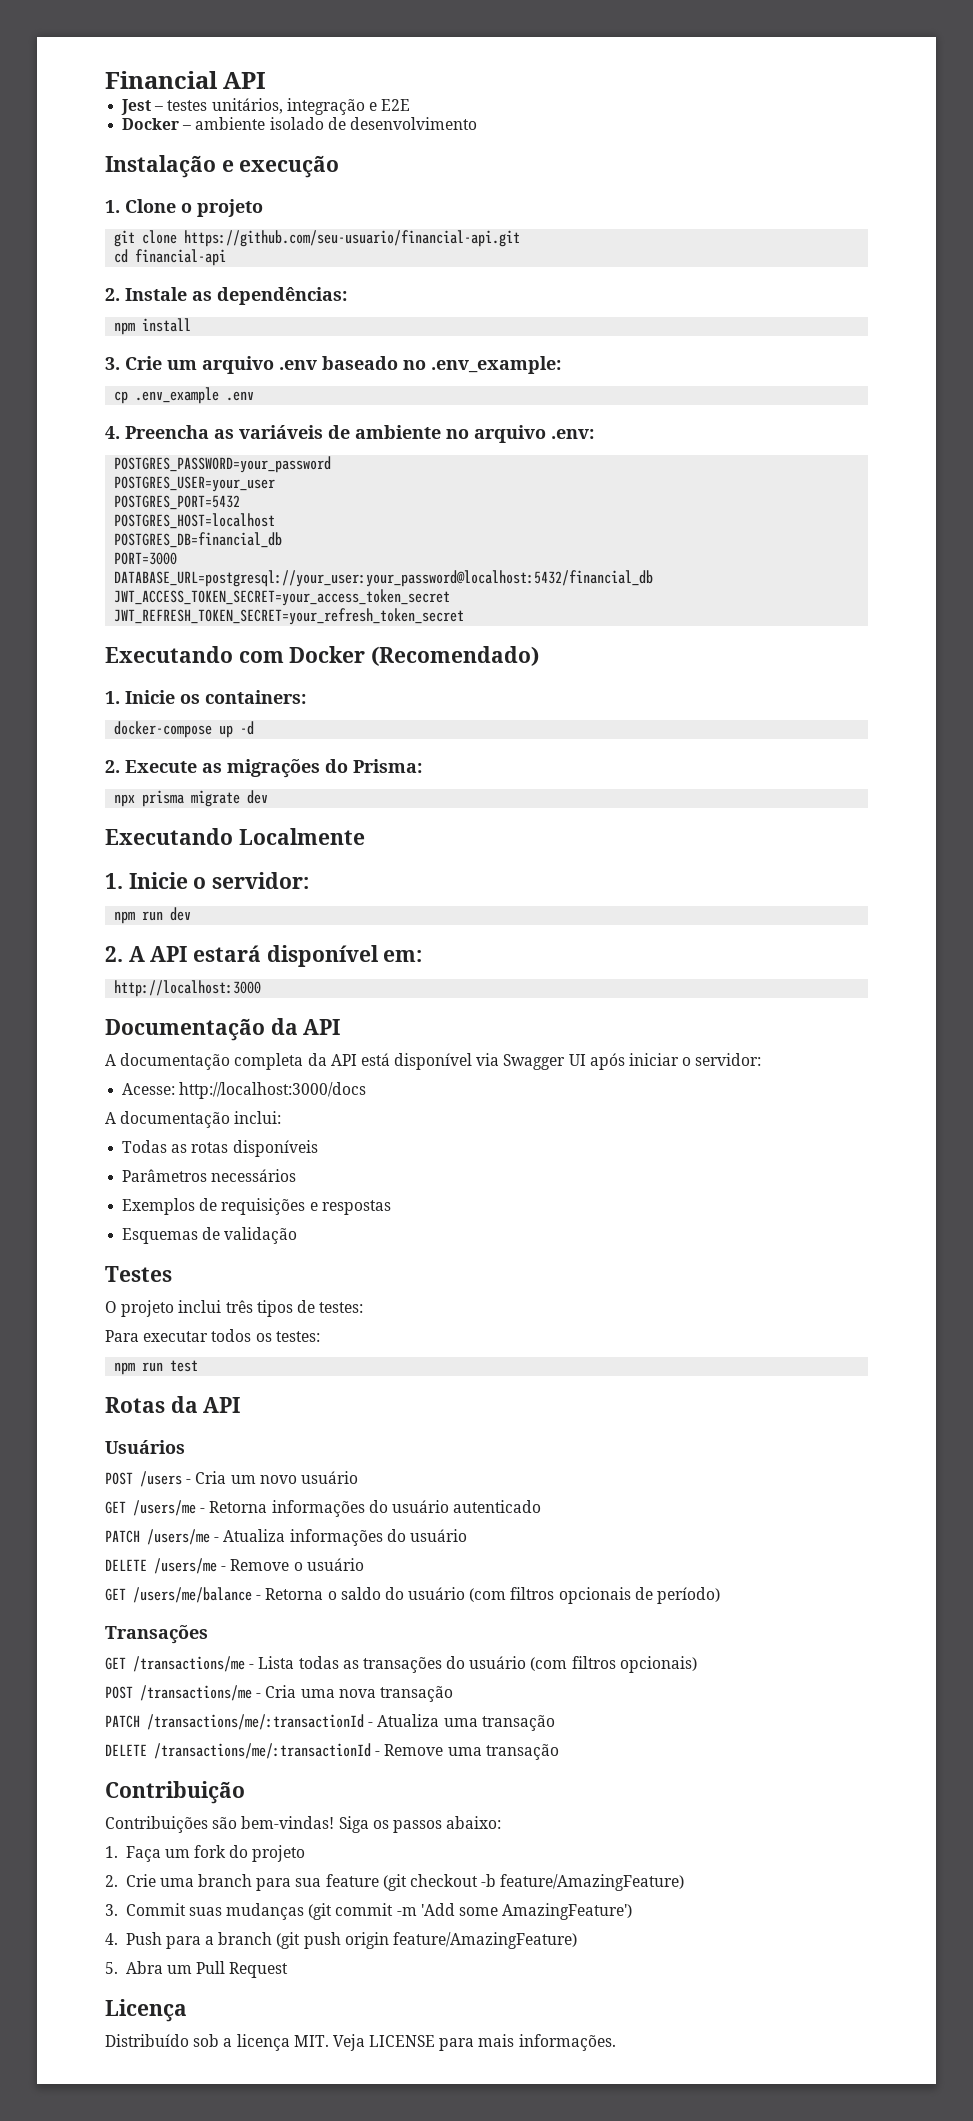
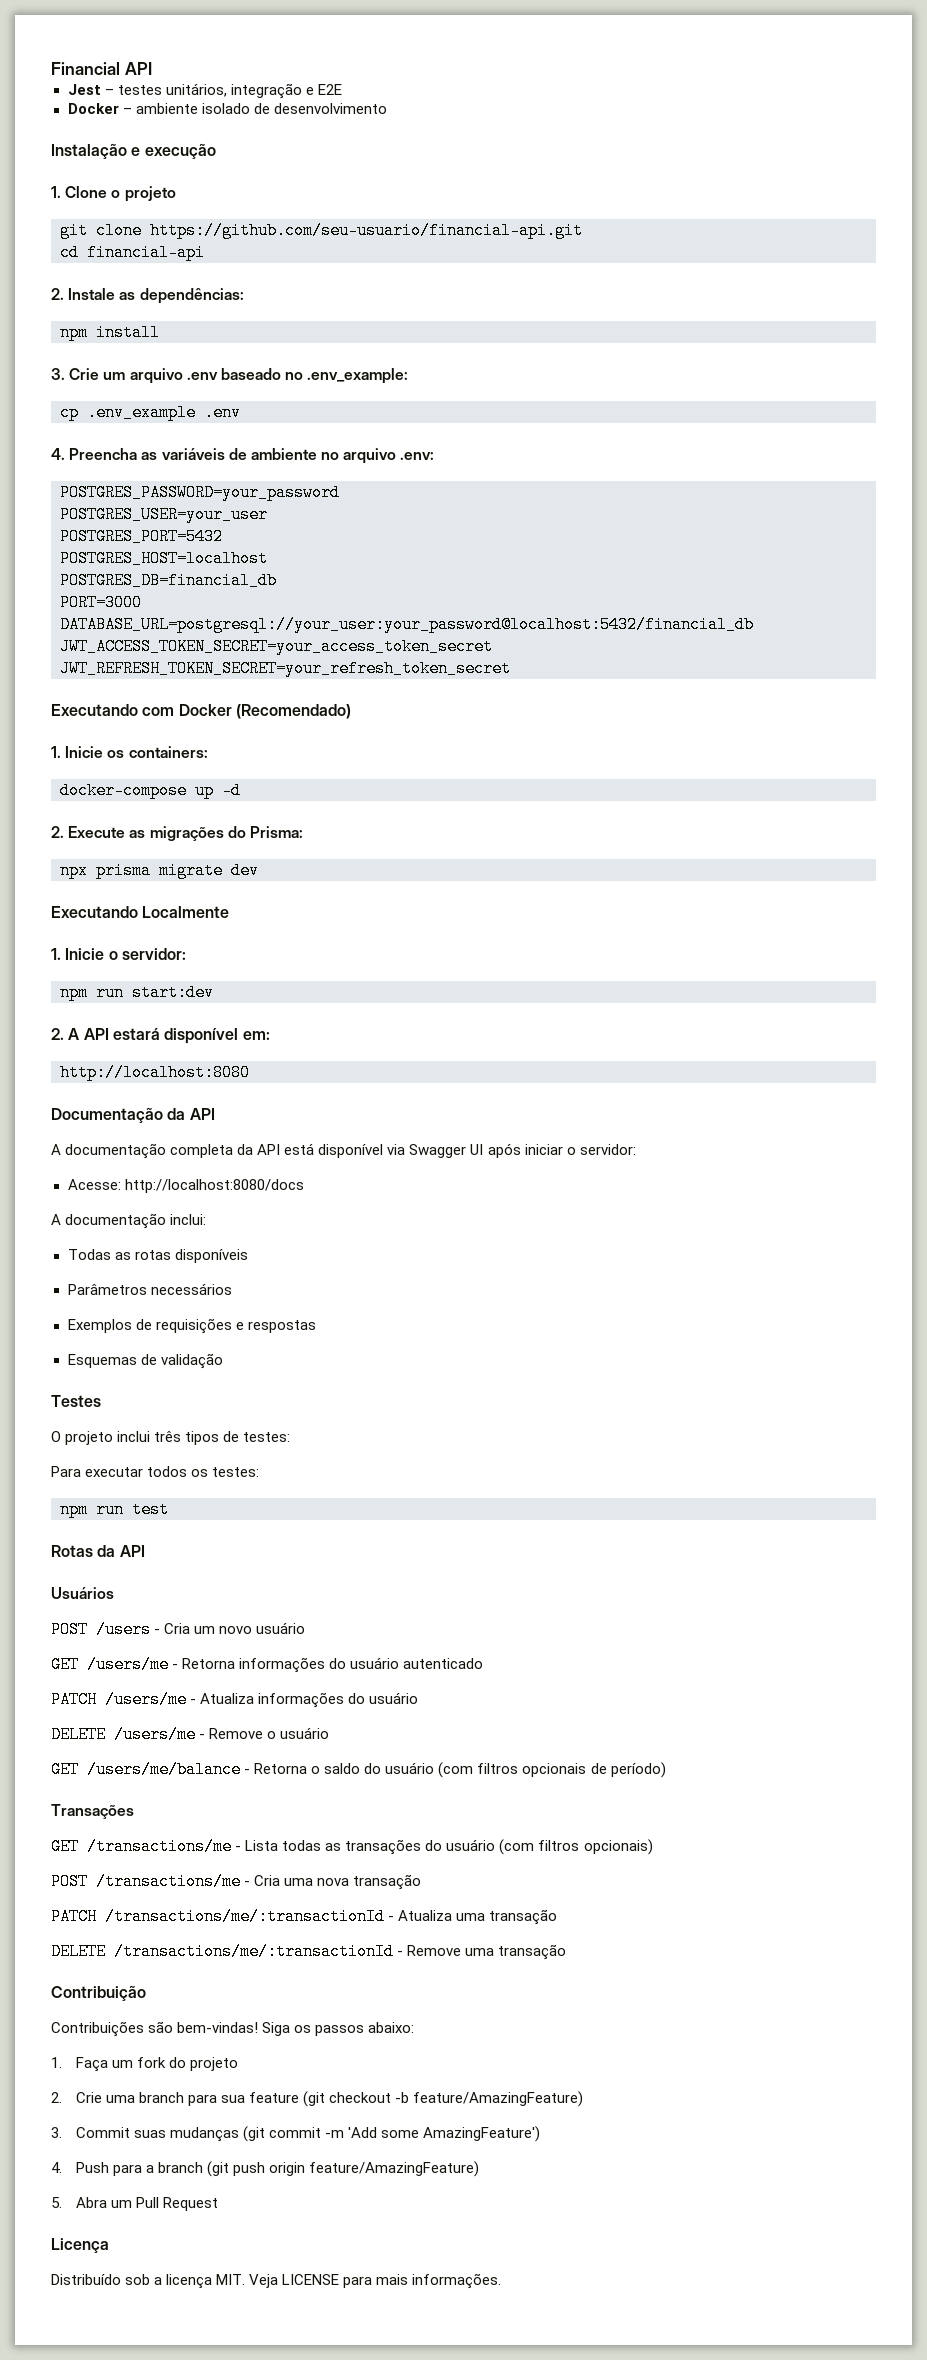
- npm run dev
+ npm run start:dev
- http://localhost:3000
+ http://localhost:8080
- Acesse: http://localhost:3000/docs
+ Acesse: http://localhost:8080/docs

